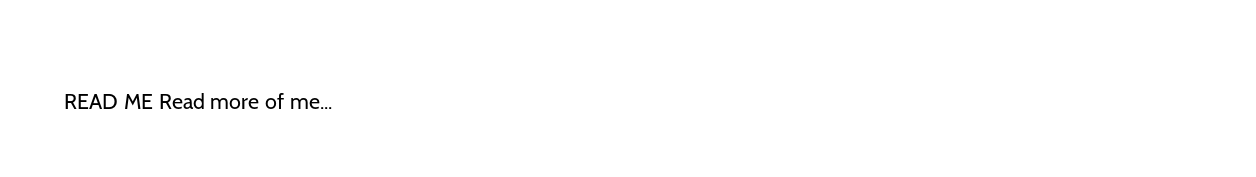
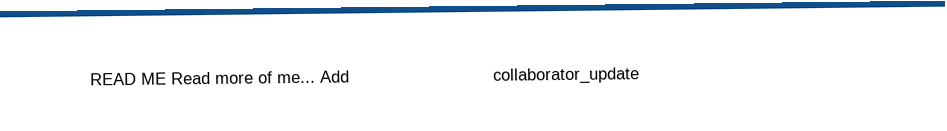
+ Add collaborator_update

